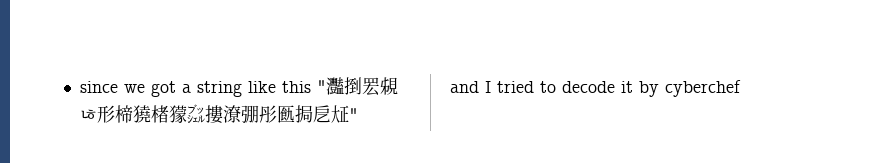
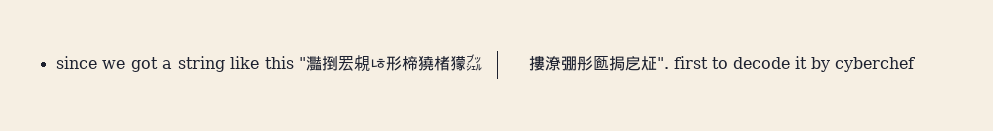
- since we got a string like this "灩捯䍔䙻ㄶ形楴獟楮獴㌴摟潦弸彤㔲挶戹㍽"
- and I tried to decode it by cyberchef
+ since we got a string like this "灩捯䍔䙻ㄶ形楴獟楮獴㌴摟潦弸彤㔲挶戹㍽". first to decode it by cyberchef

